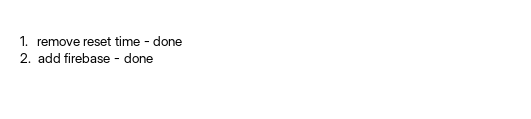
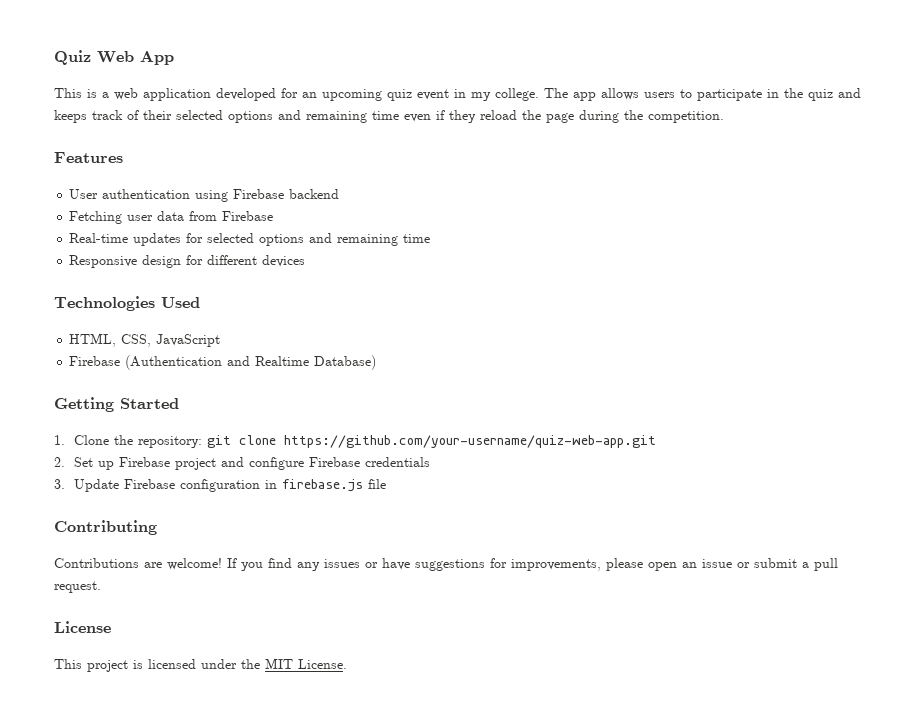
- 1. remove reset time - done
- 2. add firebase - done
+ Quiz Web App
+ This is a web application developed for an upcoming quiz event in my college. The app allows users to participate in the quiz and keeps track of their selected options and remaining time even if they reload the page during the competition.
+ Features
+ User authentication using Firebase backend
+ Fetching user data from Firebase
+ Real-time updates for selected options and remaining time
+ Responsive design for different devices
+ Technologies Used
+ HTML, CSS, JavaScript
+ Firebase (Authentication and Realtime Database)
+ Getting Started
+ 1. Clone the repository: git clone https://github.com/your-username/quiz-web-app.git
+ 2. Set up Firebase project and configure Firebase credentials
+ 3. Update Firebase configuration in firebase.js file
+ Contributing
+ Contributions are welcome! If you find any issues or have suggestions for improvements, please open an issue or submit a pull request.
+ License
+ This project is licensed under the MIT License.

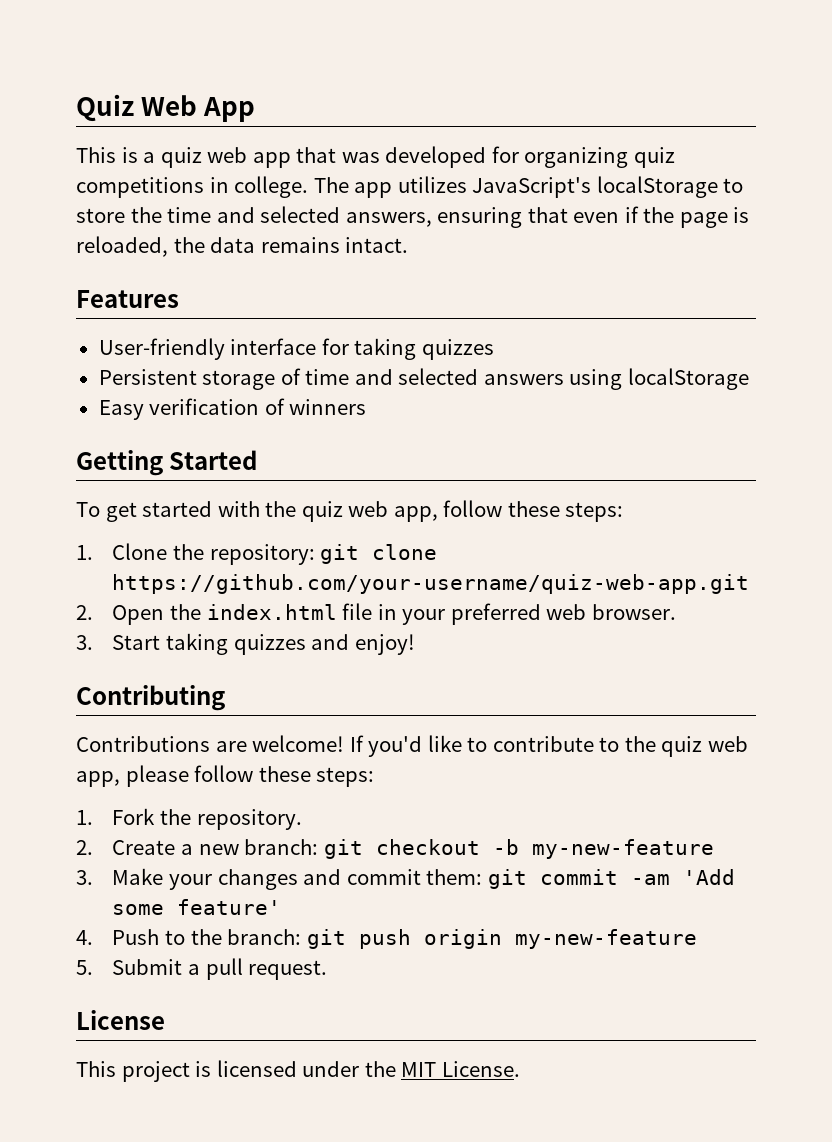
- This is a web application developed for an upcoming quiz event in my college. The app allows users to participate in the quiz and keeps track of their selected options and remaining time even if they reload the page during the competition.
+ This is a quiz web app that was developed for organizing quiz competitions in college. The app utilizes JavaScript's localStorage to store the time and selected answers, ensuring that even if the page is reloaded, the data remains intact.
  Features
- User authentication using Firebase backend
- Fetching user data from Firebase
- Real-time updates for selected options and remaining time
- Responsive design for different devices
- Technologies Used
- HTML, CSS, JavaScript
- Firebase (Authentication and Realtime Database)
+ User-friendly interface for taking quizzes
+ Persistent storage of time and selected answers using localStorage
+ Easy verification of winners
  Getting Started
+ To get started with the quiz web app, follow these steps:
- 2. Set up Firebase project and configure Firebase credentials
- 3. Update Firebase configuration in firebase.js file
+ 2. Open the index.html file in your preferred web browser.
+ 3. Start taking quizzes and enjoy!
- If you find any issues or have suggestions for improvements, please open an issue or submit a pull request.
+ If you'd like to contribute to the quiz web app, please follow these steps:
+ 1. Fork the repository.
+ 2. Create a new branch: git checkout -b my-new-feature
+ 3. Make your changes and commit them: git commit -am 'Add some feature'
+ 4. Push to the branch: git push origin my-new-feature
+ 5. Submit a pull request.

